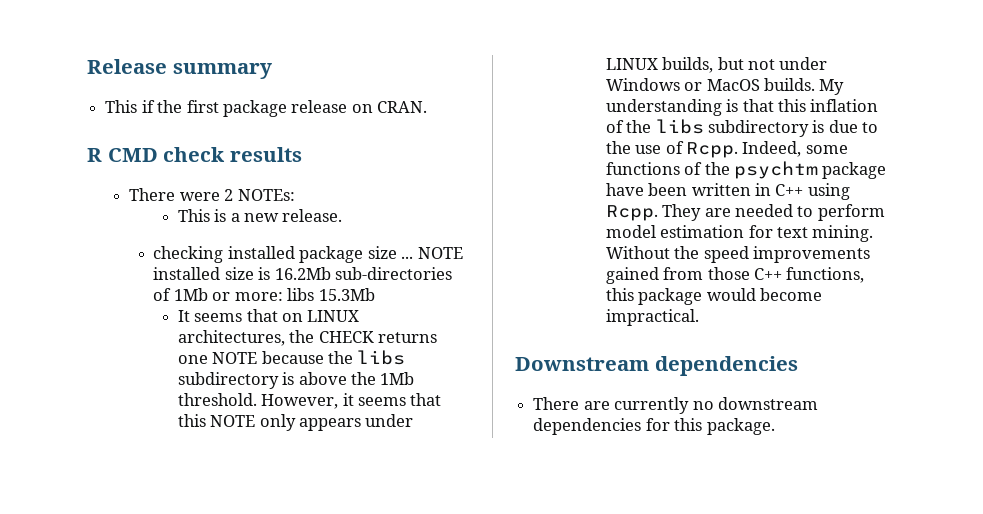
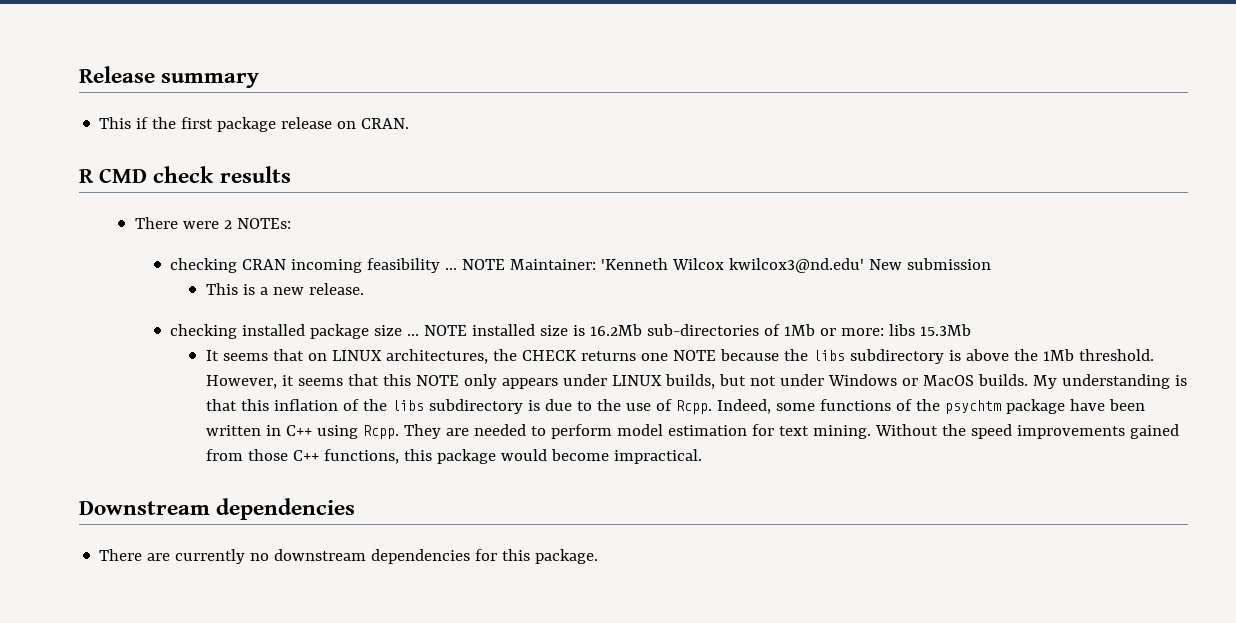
+ checking CRAN incoming feasibility ... NOTE Maintainer: 'Kenneth Wilcox kwilcox3@nd.edu' New submission

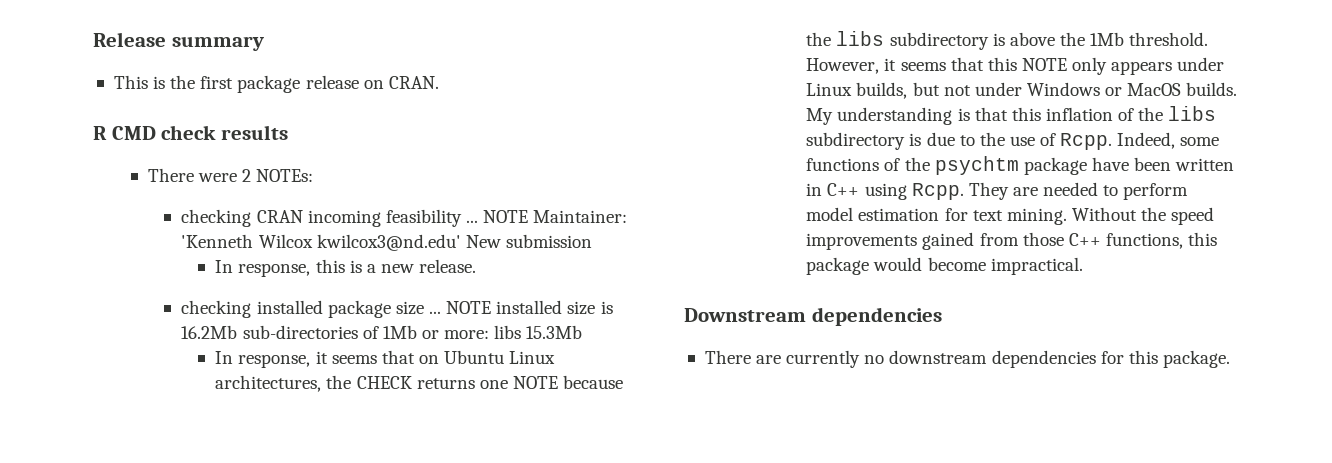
- This if the first package release on CRAN.
+ This is the first package release on CRAN.
- This is a new release.
+ In response, this is a new release.
- It seems that on LINUX architectures, the CHECK returns one NOTE because the libs subdirectory is above the 1Mb threshold.
+ In response, it seems that on Ubuntu Linux architectures, the CHECK returns one NOTE because the libs subdirectory is above the 1Mb threshold.
- However, it seems that this NOTE only appears under LINUX builds, but not under Windows or MacOS builds.
+ However, it seems that this NOTE only appears under Linux builds, but not under Windows or MacOS builds.

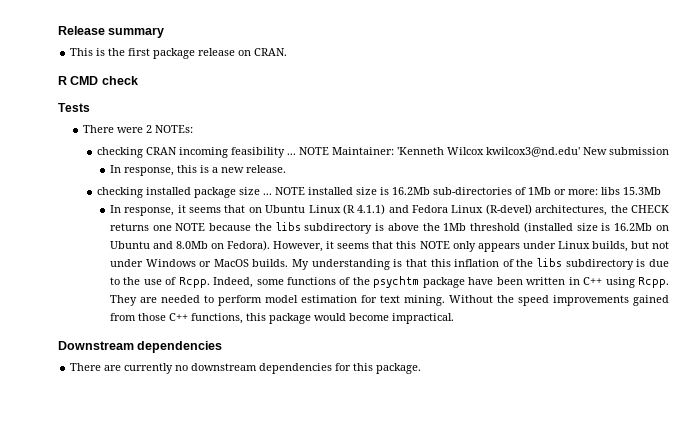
- R CMD check results
+ R CMD check
+ Tests
- In response, it seems that on Ubuntu Linux architectures, the CHECK returns one NOTE because the libs subdirectory is above the 1Mb threshold.
+ In response, it seems that on Ubuntu Linux (R 4.1.1) and Fedora Linux (R-devel) architectures, the CHECK returns one NOTE because the libs subdirectory is above the 1Mb threshold (installed size is 16.2Mb on Ubuntu and 8.0Mb on Fedora).

